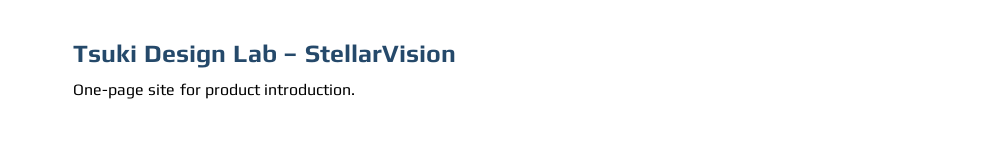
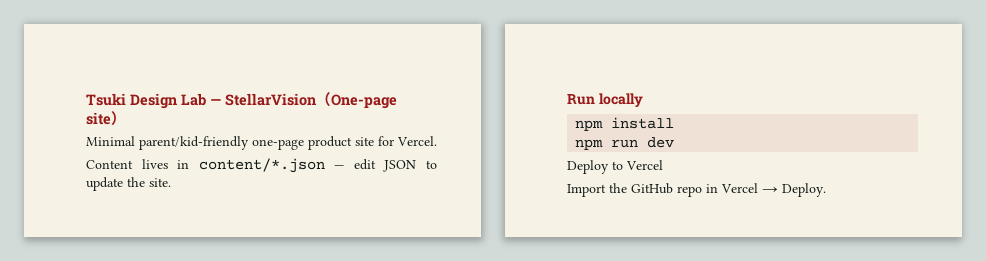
- Tsuki Design Lab – StellarVision
- One-page site for product introduction.
+ Tsuki Design Lab — StellarVision（One-page site）
+ Minimal parent/kid-friendly one-page product site for Vercel.
+ Content lives in content/*.json — edit JSON to update the site.
+ Run locally
+ npm install
+ npm run dev
+ Deploy to Vercel
+ Import the GitHub repo in Vercel → Deploy.

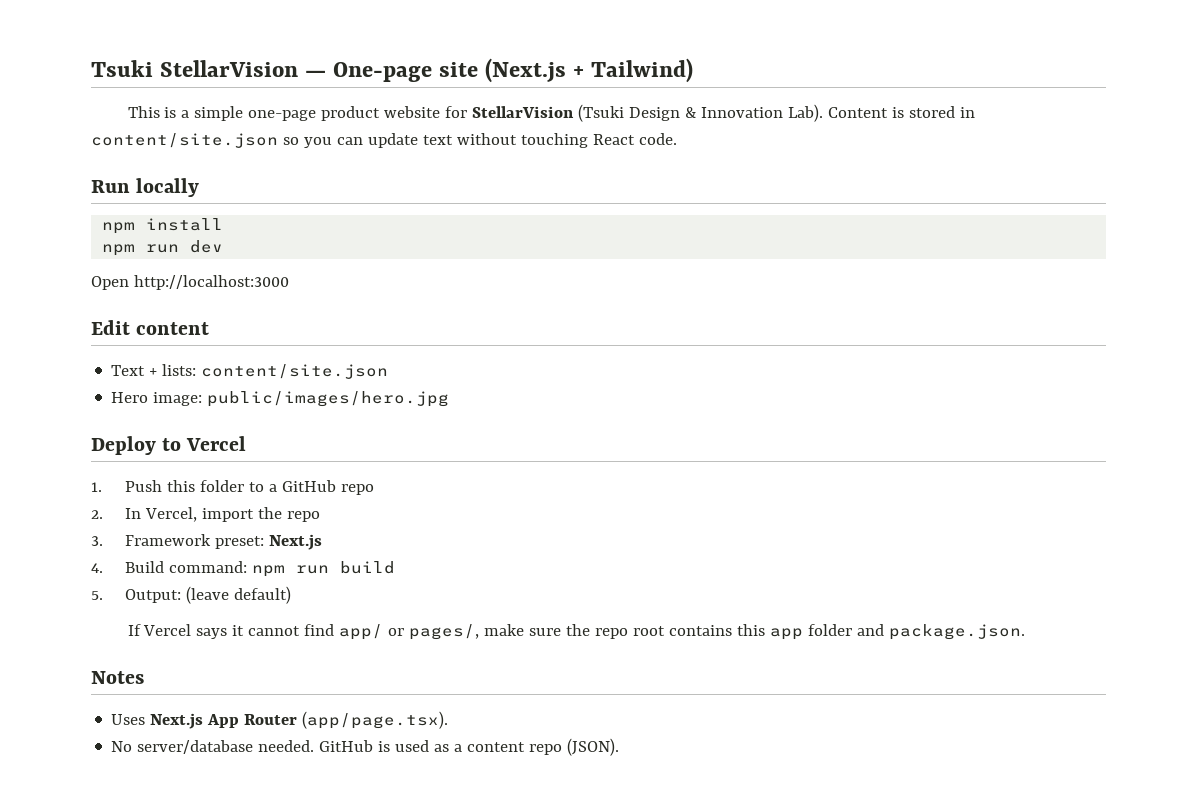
- Tsuki Design Lab — StellarVision（One-page site）
- Minimal parent/kid-friendly one-page product site for Vercel.
- Content lives in content/*.json — edit JSON to update the site.
+ Tsuki StellarVision — One-page site (Next.js + Tailwind)
+ This is a simple one-page product website for StellarVision (Tsuki Design & Innovation Lab). Content is stored in content/site.json so you can update text without touching React code.
+ Open http://localhost:3000
+ Edit content
+ Text + lists: content/site.json
+ Hero image: public/images/hero.jpg
  Deploy to Vercel
- Import the GitHub repo in Vercel → Deploy.
+ 1. Push this folder to a GitHub repo
+ 2. In Vercel, import the repo
+ 3. Framework preset: Next.js
+ 4. Build command: npm run build
+ 5. Output: (leave default)
+ If Vercel says it cannot find app/ or pages/, make sure the repo root contains this app folder and package.json.
+ Notes
+ Uses Next.js App Router (app/page.tsx).
+ No server/database needed. GitHub is used as a content repo (JSON).

